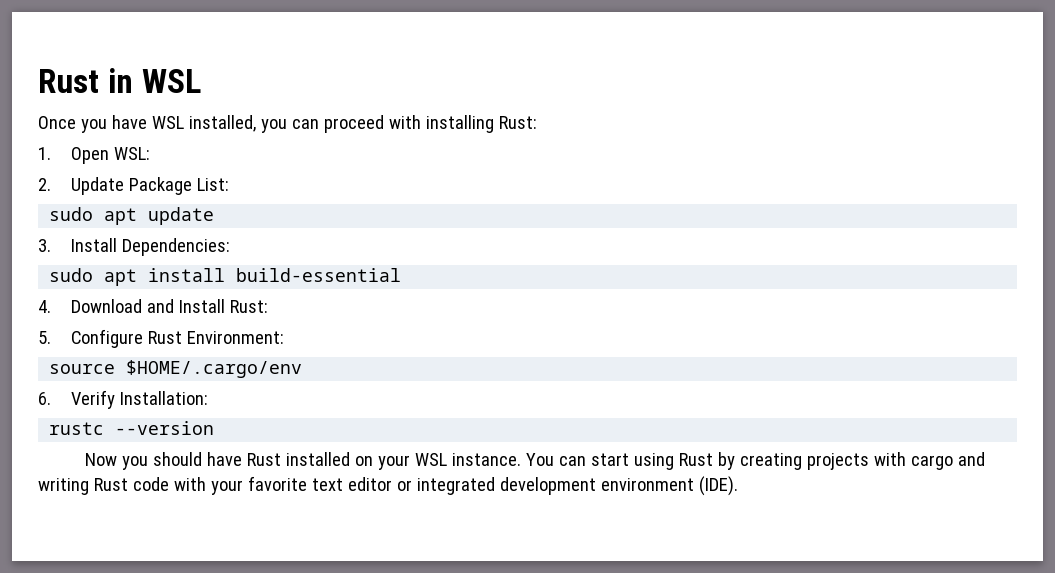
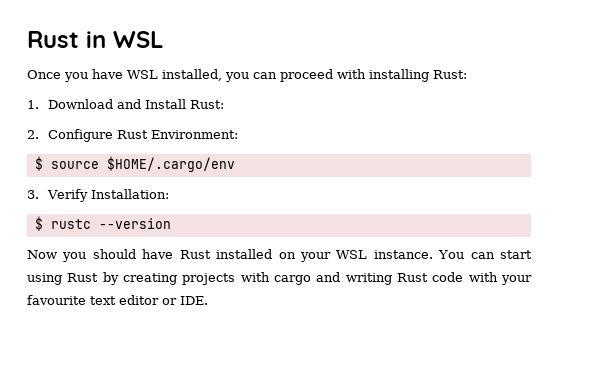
- 1. Open WSL:
- 2. Update Package List:
- sudo apt update
- 3. Install Dependencies:
- sudo apt install build-essential
- 4. Download and Install Rust:
+ 1. Download and Install Rust:
- 5. Configure Rust Environment:
+ 2. Configure Rust Environment:
- source $HOME/.cargo/env
+ $ source $HOME/.cargo/env
- 6. Verify Installation:
+ 3. Verify Installation:
- rustc --version
+ $ rustc --version
- You can start using Rust by creating projects with cargo and writing Rust code with your favorite text editor or integrated development environment (IDE).
+ You can start using Rust by creating projects with cargo and writing Rust code with your favourite text editor or IDE.

